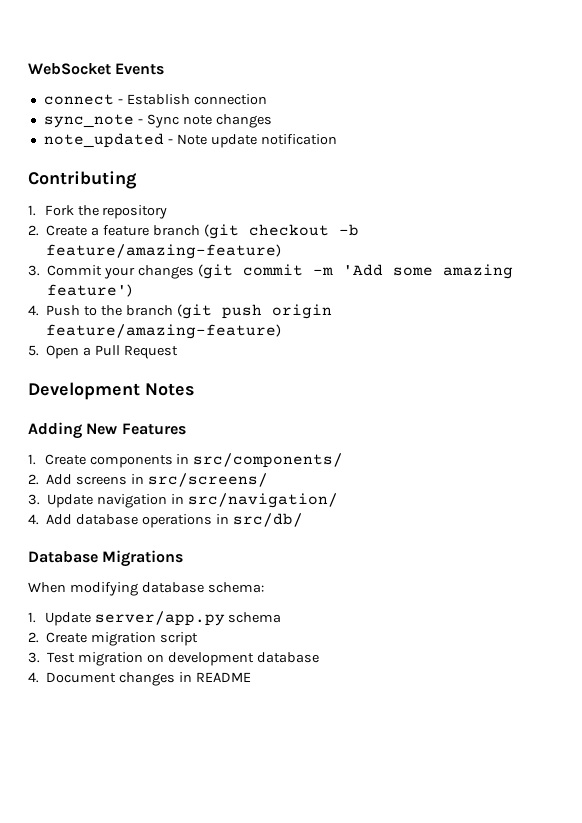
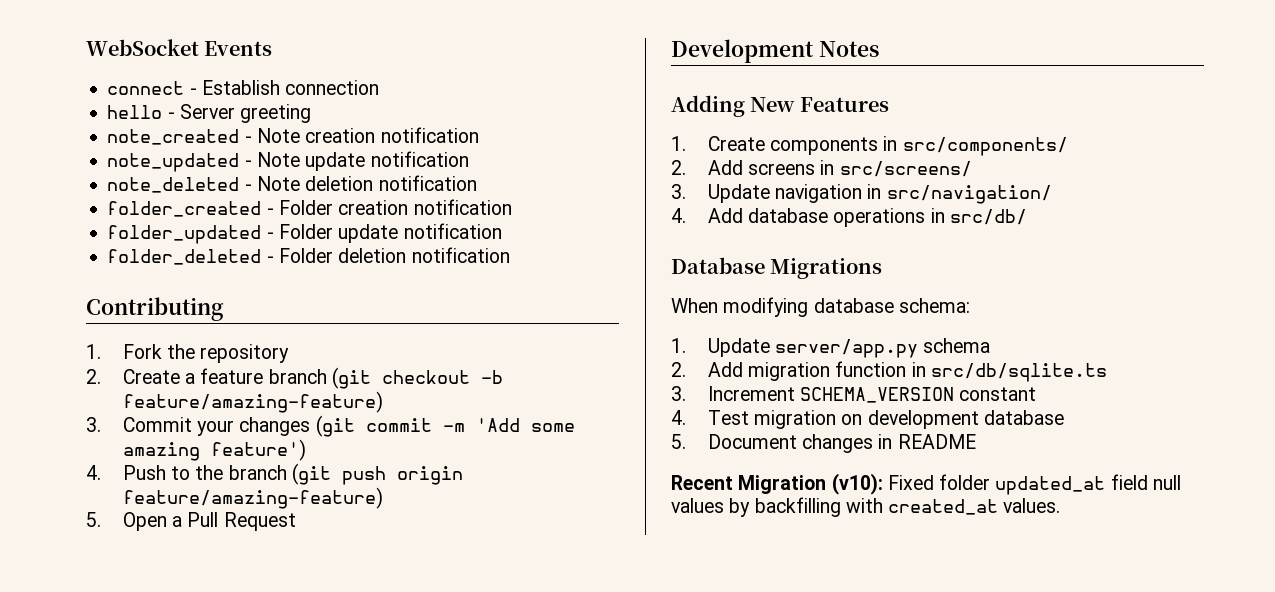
- sync_note - Sync note changes
+ hello - Server greeting
+ note_created - Note creation notification
+ note_deleted - Note deletion notification
+ folder_created - Folder creation notification
+ folder_updated - Folder update notification
+ folder_deleted - Folder deletion notification
- 2. Create migration script
- 3. Test migration on development database
+ 2. Add migration function in src/db/sqlite.ts
+ 3. Increment SCHEMA_VERSION constant
+ 4. Test migration on development database
- 4. Document changes in README
+ 5. Document changes in README
+ Recent Migration (v10): Fixed folder updated_at field null values by backfilling with created_at values.

